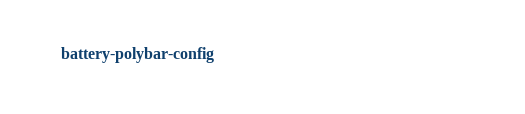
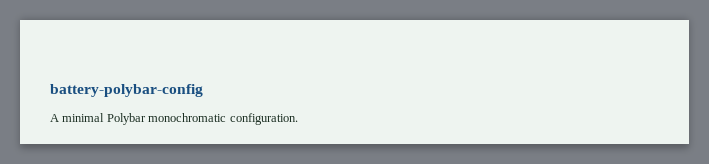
+ A minimal Polybar monochromatic configuration.

